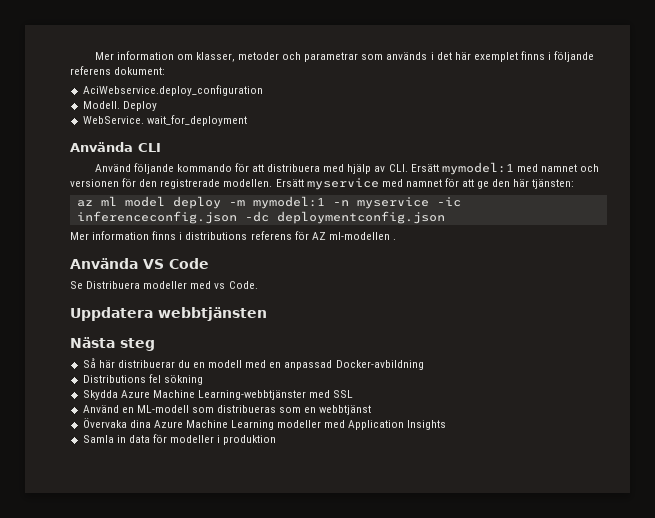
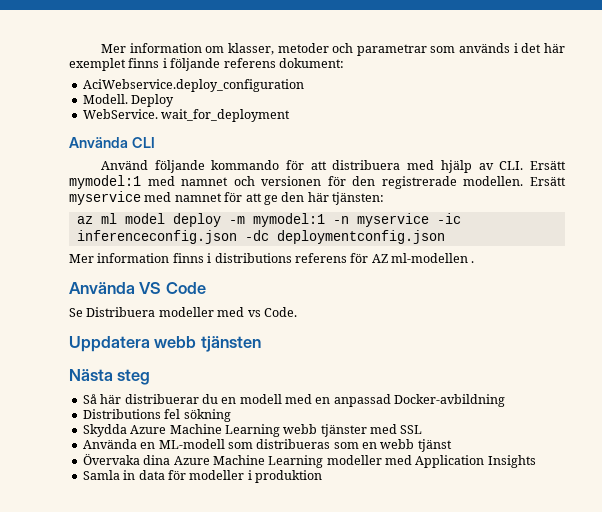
- Uppdatera webbtjänsten
+ Uppdatera webb tjänsten
- Skydda Azure Machine Learning-webbtjänster med SSL
+ Skydda Azure Machine Learning webb tjänster med SSL
- Använd en ML-modell som distribueras som en webbtjänst
+ Använda en ML-modell som distribueras som en webb tjänst

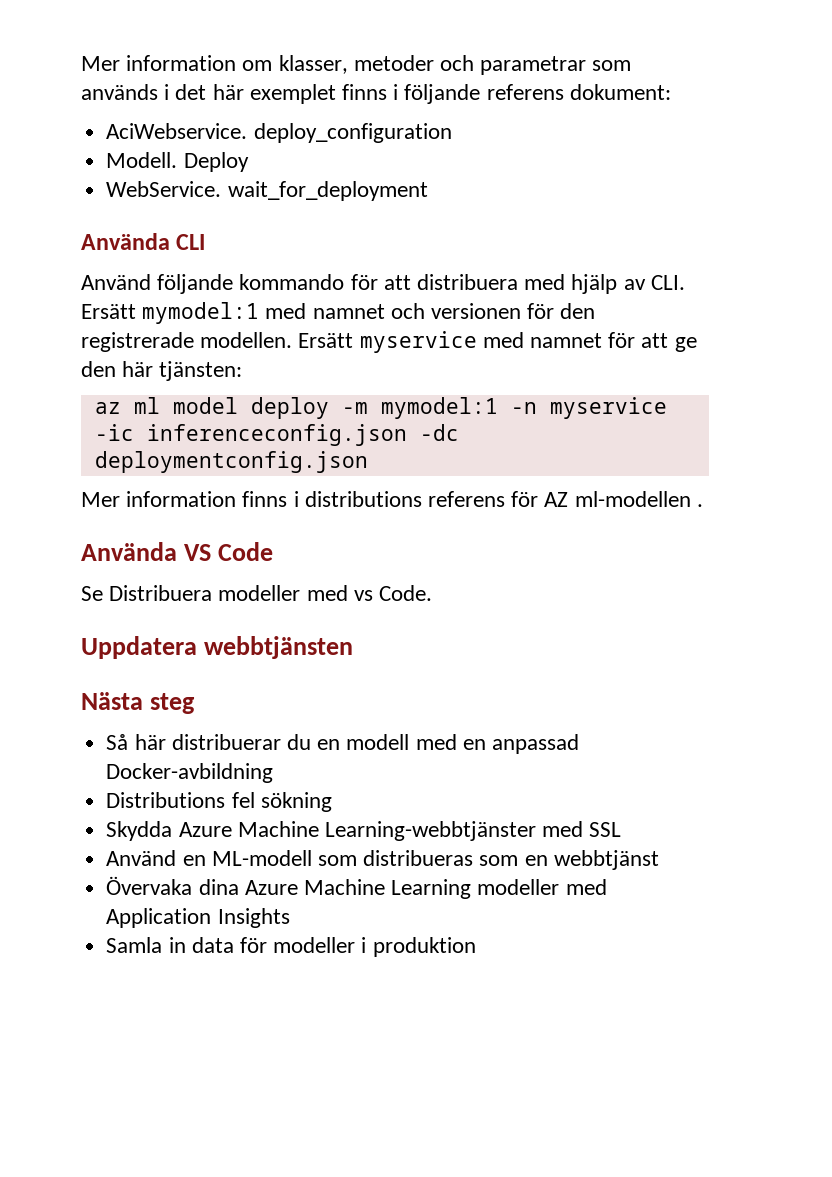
- AciWebservice.deploy_configuration
+ AciWebservice. deploy_configuration
- Uppdatera webb tjänsten
+ Uppdatera webbtjänsten
- Skydda Azure Machine Learning webb tjänster med SSL
+ Skydda Azure Machine Learning-webbtjänster med SSL
- Använda en ML-modell som distribueras som en webb tjänst
+ Använd en ML-modell som distribueras som en webbtjänst

